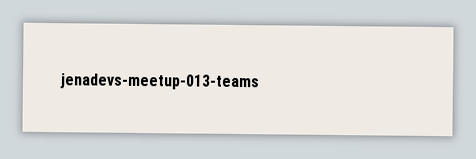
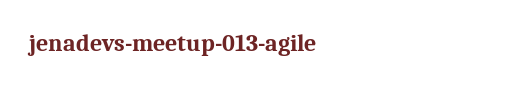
- jenadevs-meetup-013-teams
+ jenadevs-meetup-013-agile

